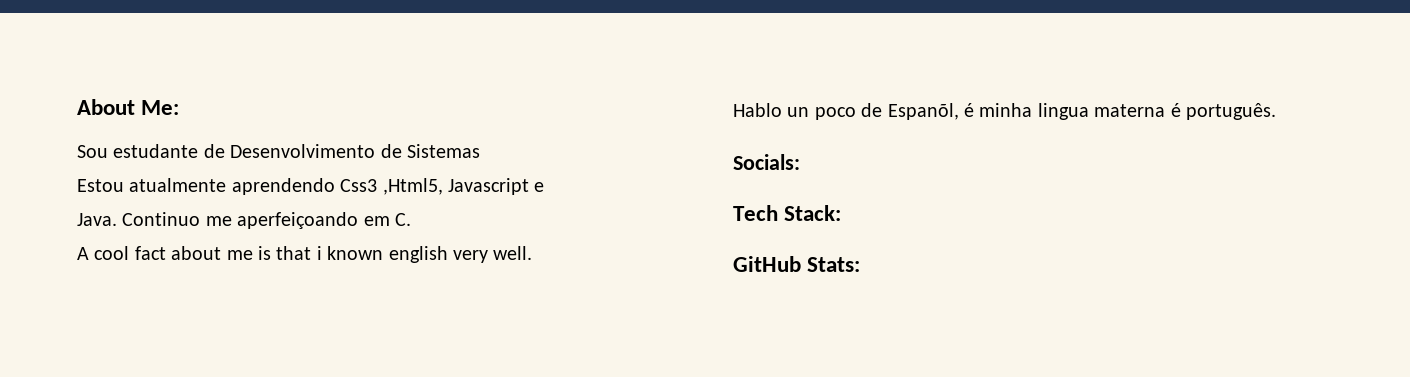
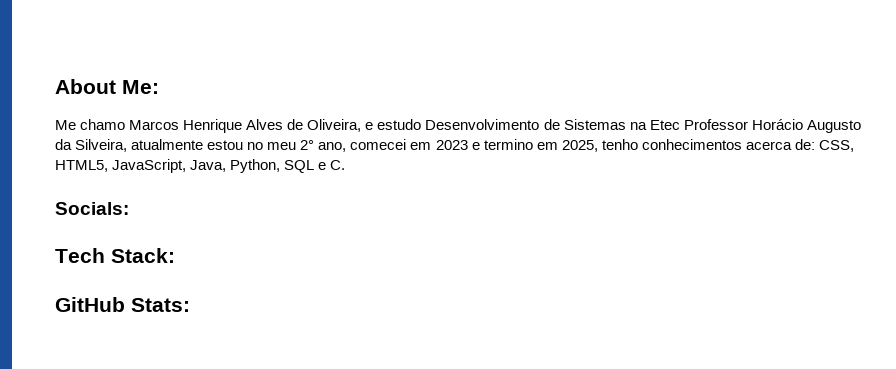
- Sou estudante de Desenvolvimento de Sistemas
- Estou atualmente aprendendo Css3 ,Html5, Javascript e
- Java. Continuo me aperfeiçoando em C.
- A cool fact about me is that i known english very well.
- Hablo un poco de Espanõl, é minha lingua materna é português.
+ Me chamo Marcos Henrique Alves de Oliveira, e estudo Desenvolvimento de Sistemas na Etec Professor Horácio Augusto da Silveira, atualmente estou no meu 2° ano, comecei em 2023 e termino em 2025, tenho conhecimentos acerca de: CSS, HTML5, JavaScript, Java, Python, SQL e C.

